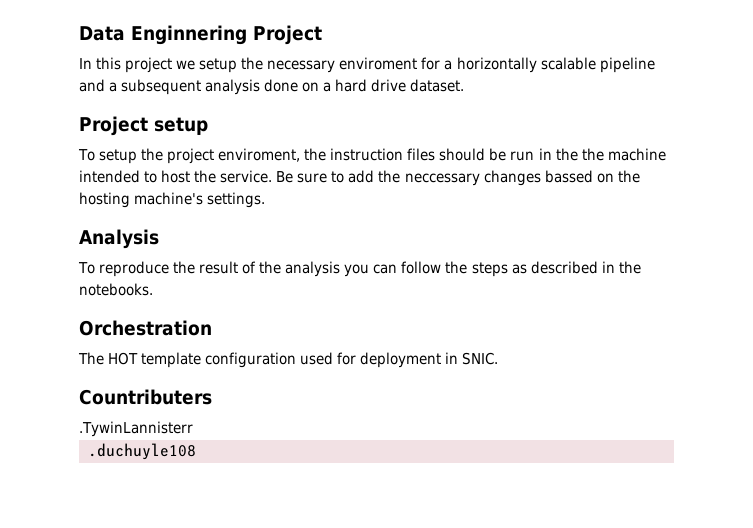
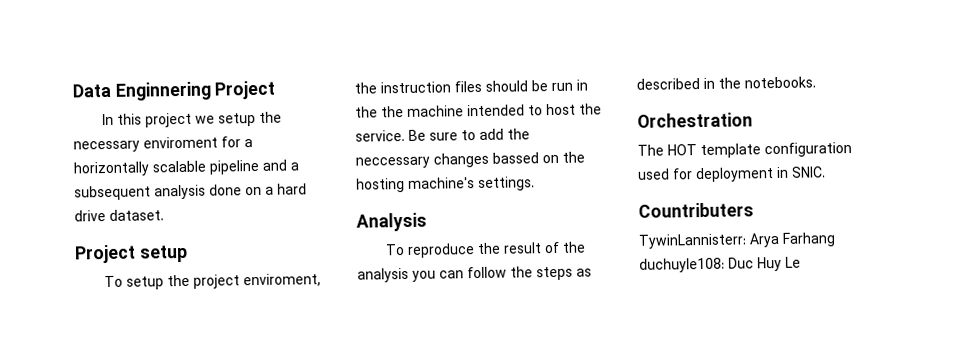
- .TywinLannisterr
- .duchuyle108
+ TywinLannisterr: Arya Farhang duchuyle108: Duc Huy Le

